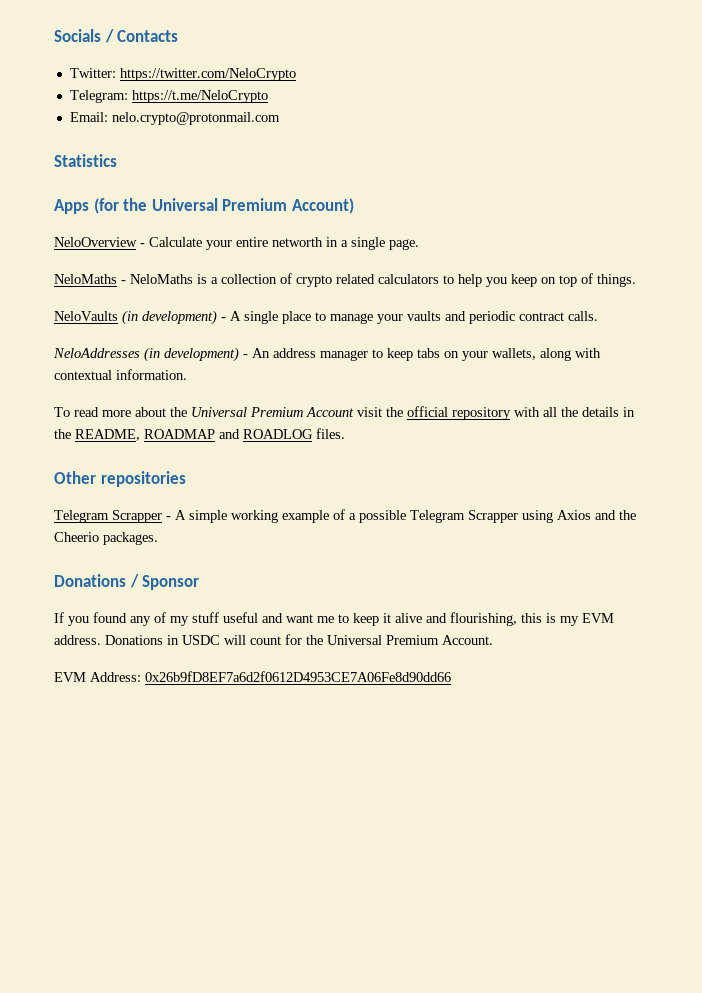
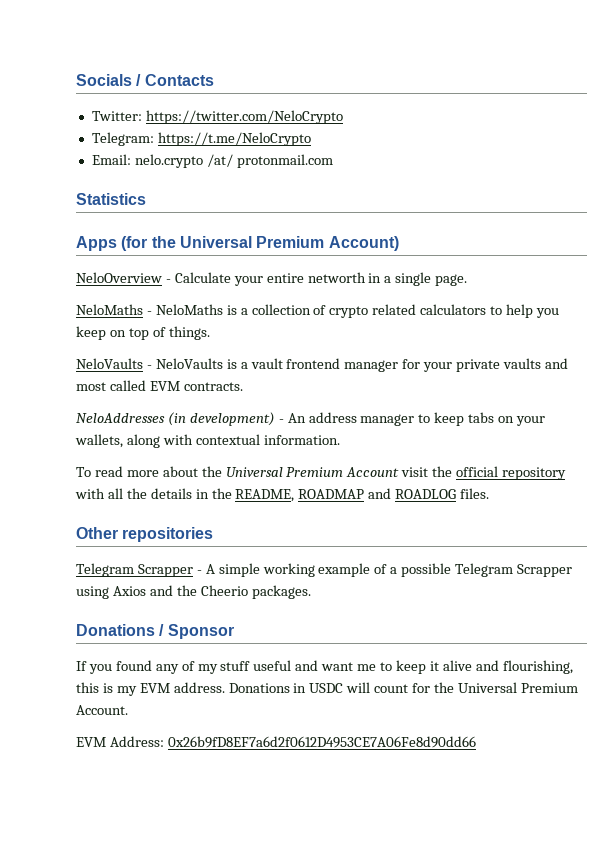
- Email: nelo.crypto@protonmail.com
+ Email: nelo.crypto /at/ protonmail.com
- NeloVaults (in development) - A single place to manage your vaults and periodic contract calls.
+ NeloVaults - NeloVaults is a vault frontend manager for your private vaults and most called EVM contracts.

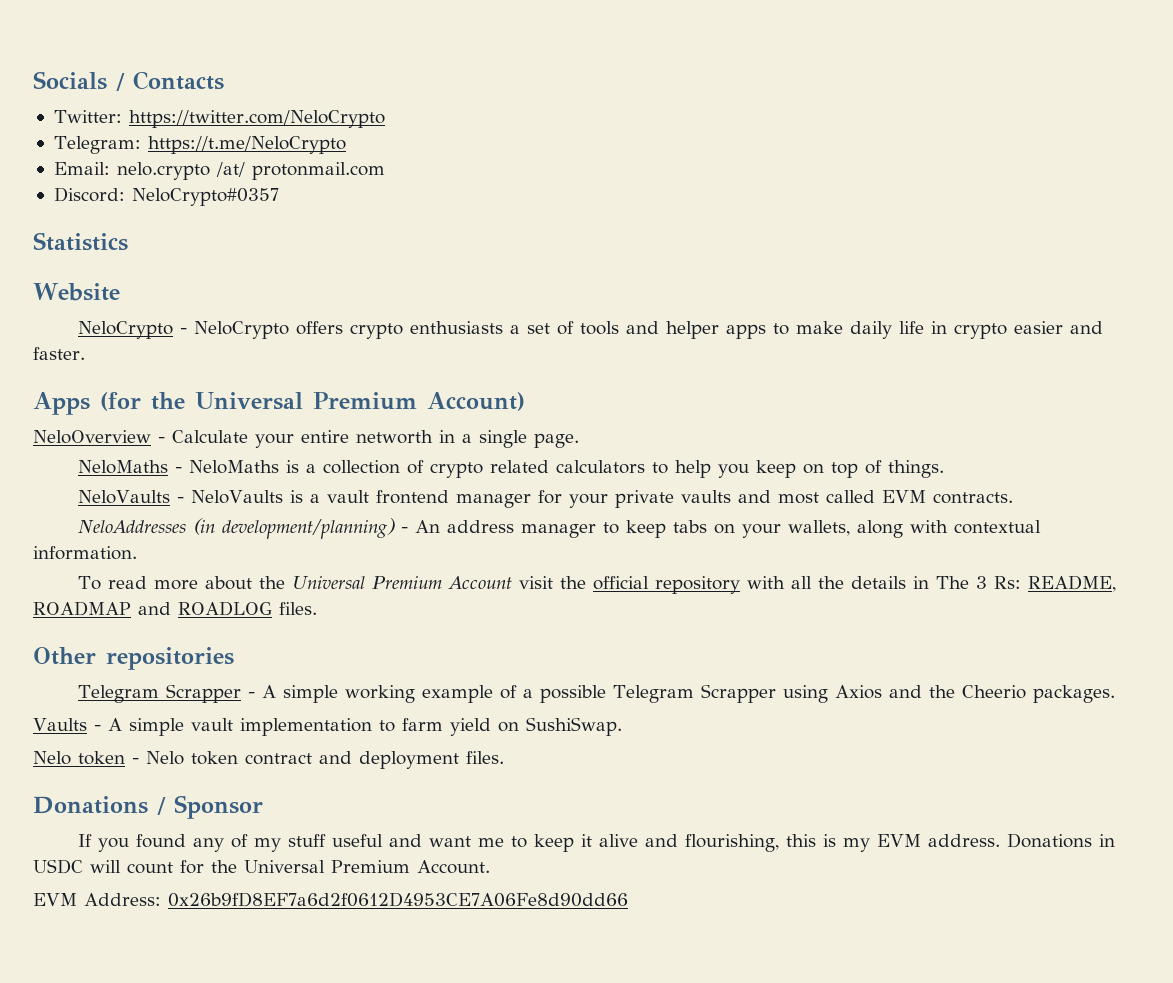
+ Discord: NeloCrypto#0357
+ Website
+ NeloCrypto - NeloCrypto offers crypto enthusiasts a set of tools and helper apps to make daily life in crypto easier and faster.
- NeloAddresses (in development) - An address manager to keep tabs on your wallets, along with contextual information.
+ NeloAddresses (in development/planning) - An address manager to keep tabs on your wallets, along with contextual information.
- To read more about the Universal Premium Account visit the official repository with all the details in the README, ROADMAP and ROADLOG files.
+ To read more about the Universal Premium Account visit the official repository with all the details in The 3 Rs: README, ROADMAP and ROADLOG files.
+ Vaults - A simple vault implementation to farm yield on SushiSwap.
+ Nelo token - Nelo token contract and deployment files.

